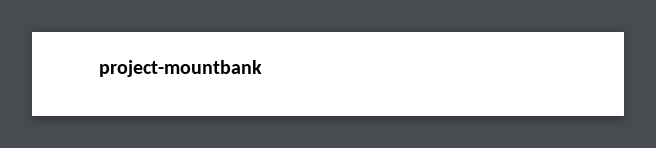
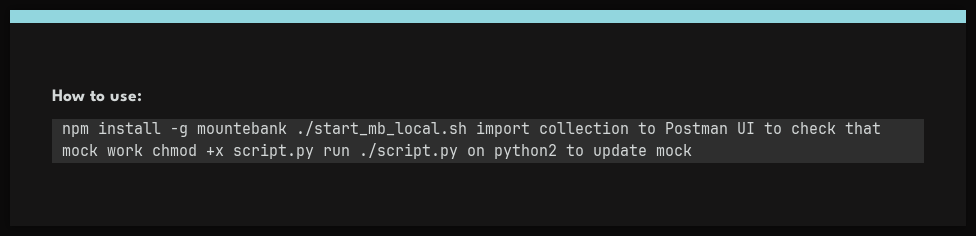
- project-mountbank
+ How to use:
+ npm install -g mountebank ./start_mb_local.sh import collection to Postman UI to check that mock work chmod +x script.py run ./script.py on python2 to update mock

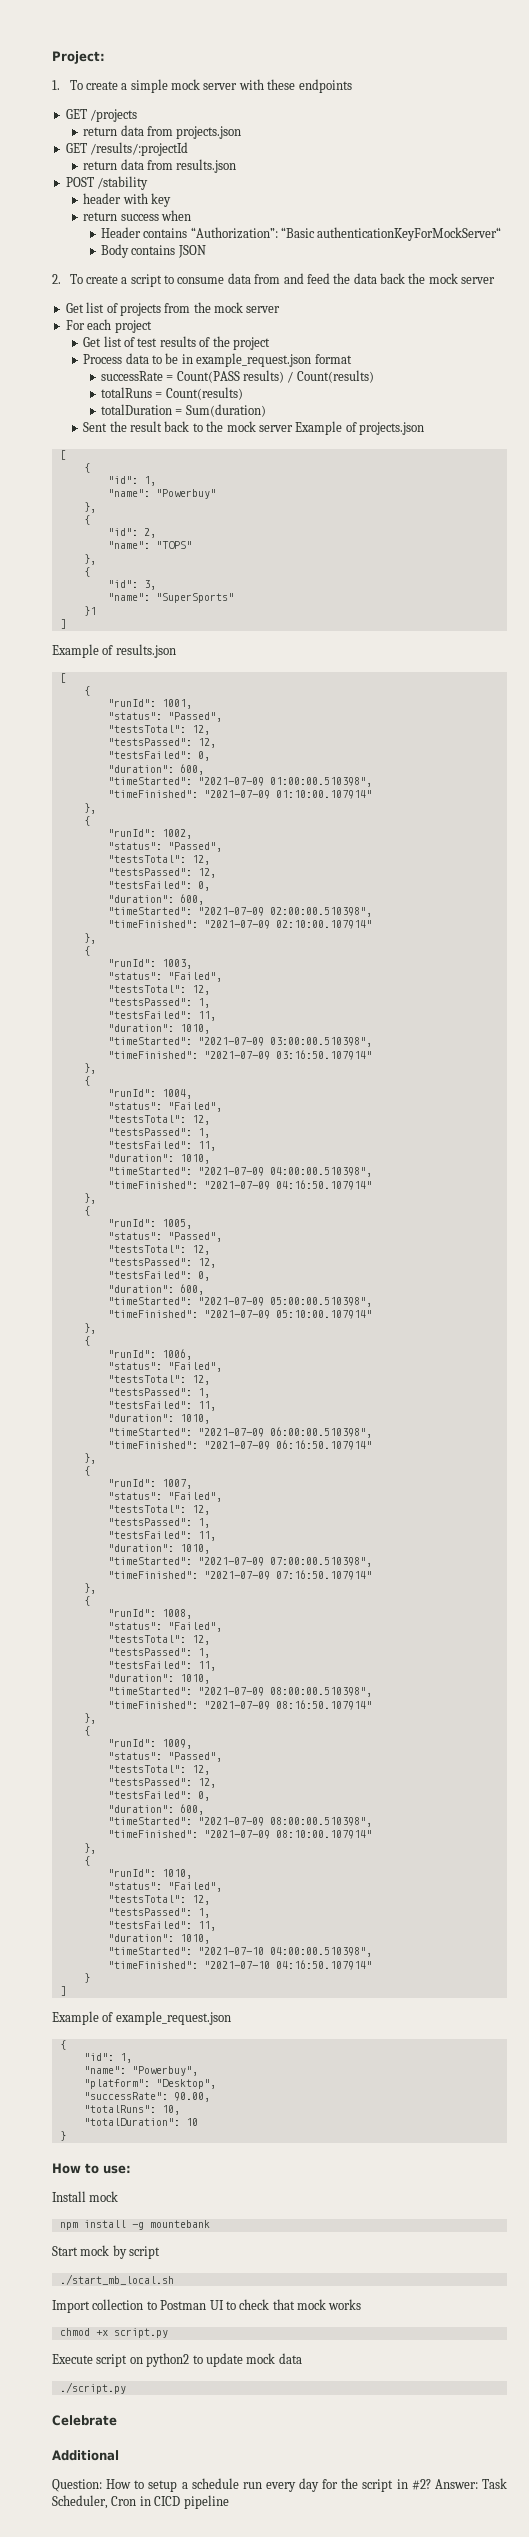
+ Project:
+ 1. To create a simple mock server with these endpoints
+ GET /projects
+ return data from projects.json
+ GET /results/:projectId
+ return data from results.json
+ POST /stability
+ header with key
+ return success when
+ Header contains “Authorization”: “Basic authenticationKeyForMockServer“
+ Body contains JSON
+ 2. To create a script to consume data from and feed the data back the mock server
+ Get list of projects from the mock server
+ For each project
+ Get list of test results of the project
+ Process data to be in example_request.json format
+ successRate = Count(PASS results) / Count(results)
+ totalRuns = Count(results)
+ totalDuration = Sum(duration)
+ Sent the result back to the mock server Example of projects.json
+ [
+ {
+ "id": 1,
+ "name": "Powerbuy"
+ },
+ {
+ "id": 2,
+ "name": "TOPS"
+ },
+ {
+ "id": 3,
+ "name": "SuperSports"
+ }1
+ ]
+ Example of results.json
+ [
+ {
+ "runId": 1001,
+ "status": "Passed",
+ "testsTotal": 12,
+ "testsPassed": 12,
+ "testsFailed": 0,
+ "duration": 600,
+ "timeStarted": "2021-07-09 01:00:00.510398",
+ "timeFinished": "2021-07-09 01:10:00.107914"
+ },
+ {
+ "runId": 1002,
+ "status": "Passed",
+ "testsTotal": 12,
+ "testsPassed": 12,
+ "testsFailed": 0,
+ "duration": 600,
+ "timeStarted": "2021-07-09 02:00:00.510398",
+ "timeFinished": "2021-07-09 02:10:00.107914"
+ },
+ {
+ "runId": 1003,
+ "status": "Failed",
+ "testsTotal": 12,
+ "testsPassed": 1,
+ "testsFailed": 11,
+ "duration": 1010,
+ "timeStarted": "2021-07-09 03:00:00.510398",
+ "timeFinished": "2021-07-09 03:16:50.107914"
+ },
+ {
+ "runId": 1004,
+ "status": "Failed",
+ "testsTotal": 12,
+ "testsPassed": 1,
+ "testsFailed": 11,
+ "duration": 1010,
+ "timeStarted": "2021-07-09 04:00:00.510398",
+ "timeFinished": "2021-07-09 04:16:50.107914"
+ },
+ {
+ "runId": 1005,
+ "status": "Passed",
+ "testsTotal": 12,
+ "testsPassed": 12,
+ "testsFailed": 0,
+ "duration": 600,
+ "timeStarted": "2021-07-09 05:00:00.510398",
+ "timeFinished": "2021-07-09 05:10:00.107914"
+ },
+ {
+ "runId": 1006,
+ "status": "Failed",
+ "testsTotal": 12,
+ "testsPassed": 1,
+ "testsFailed": 11,
+ "duration": 1010,
+ "timeStarted": "2021-07-09 06:00:00.510398",
+ "timeFinished": "2021-07-09 06:16:50.107914"
+ },
+ {
+ "runId": 1007,
+ "status": "Failed",
+ "testsTotal": 12,
+ "testsPassed": 1,
+ "testsFailed": 11,
+ "duration": 1010,
+ "timeStarted": "2021-07-09 07:00:00.510398",
+ "timeFinished": "2021-07-09 07:16:50.107914"
+ },
+ {
+ "runId": 1008,
+ "status": "Failed",
+ "testsTotal": 12,
+ "testsPassed": 1,
+ "testsFailed": 11,
+ "duration": 1010,
+ "timeStarted": "2021-07-09 08:00:00.510398",
+ "timeFinished": "2021-07-09 08:16:50.107914"
+ },
+ {
+ "runId": 1009,
+ "status": "Passed",
+ "testsTotal": 12,
+ "testsPassed": 12,
+ "testsFailed": 0,
+ "duration": 600,
+ "timeStarted": "2021-07-09 08:00:00.510398",
+ "timeFinished": "2021-07-09 08:10:00.107914"
+ },
+ {
+ "runId": 1010,
+ "status": "Failed",
+ "testsTotal": 12,
+ "testsPassed": 1,
+ "testsFailed": 11,
+ "duration": 1010,
+ "timeStarted": "2021-07-10 04:00:00.510398",
+ "timeFinished": "2021-07-10 04:16:50.107914"
+ }
+ ]
+ Example of example_request.json
+ {
+ "id": 1,
+ "name": "Powerbuy",
+ "platform": "Desktop",
+ "successRate": 90.00,
+ "totalRuns": 10,
+ "totalDuration": 10
+ }
+ Install mock
- npm install -g mountebank ./start_mb_local.sh import collection to Postman UI to check that mock work chmod +x script.py run ./script.py on python2 to update mock
+ npm install -g mountebank
+ Start mock by script
+ ./start_mb_local.sh
+ Import collection to Postman UI to check that mock works
+ chmod +x script.py
+ Execute script on python2 to update mock data
+ ./script.py
+ Celebrate
+ Additional
+ Question: How to setup a schedule run every day for the script in #2? Answer: Task Scheduler, Cron in CICD pipeline

